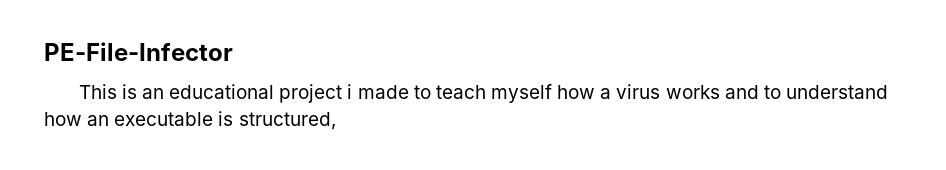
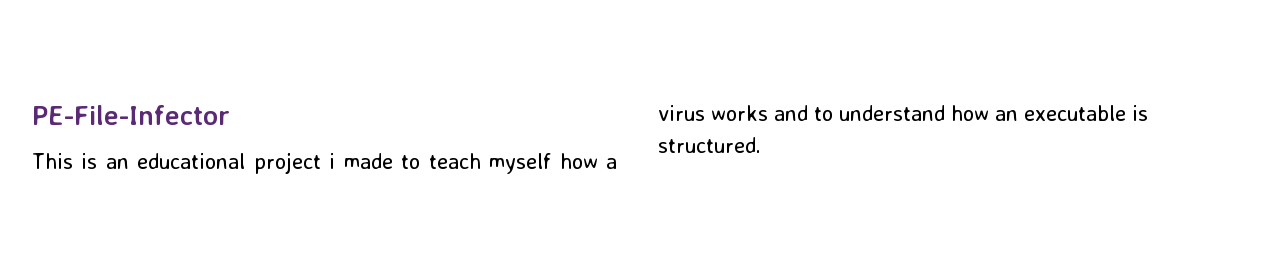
- This is an educational project i made to teach myself how a virus works and to understand how an executable is structured,
+ This is an educational project i made to teach myself how a virus works and to understand how an executable is structured.

